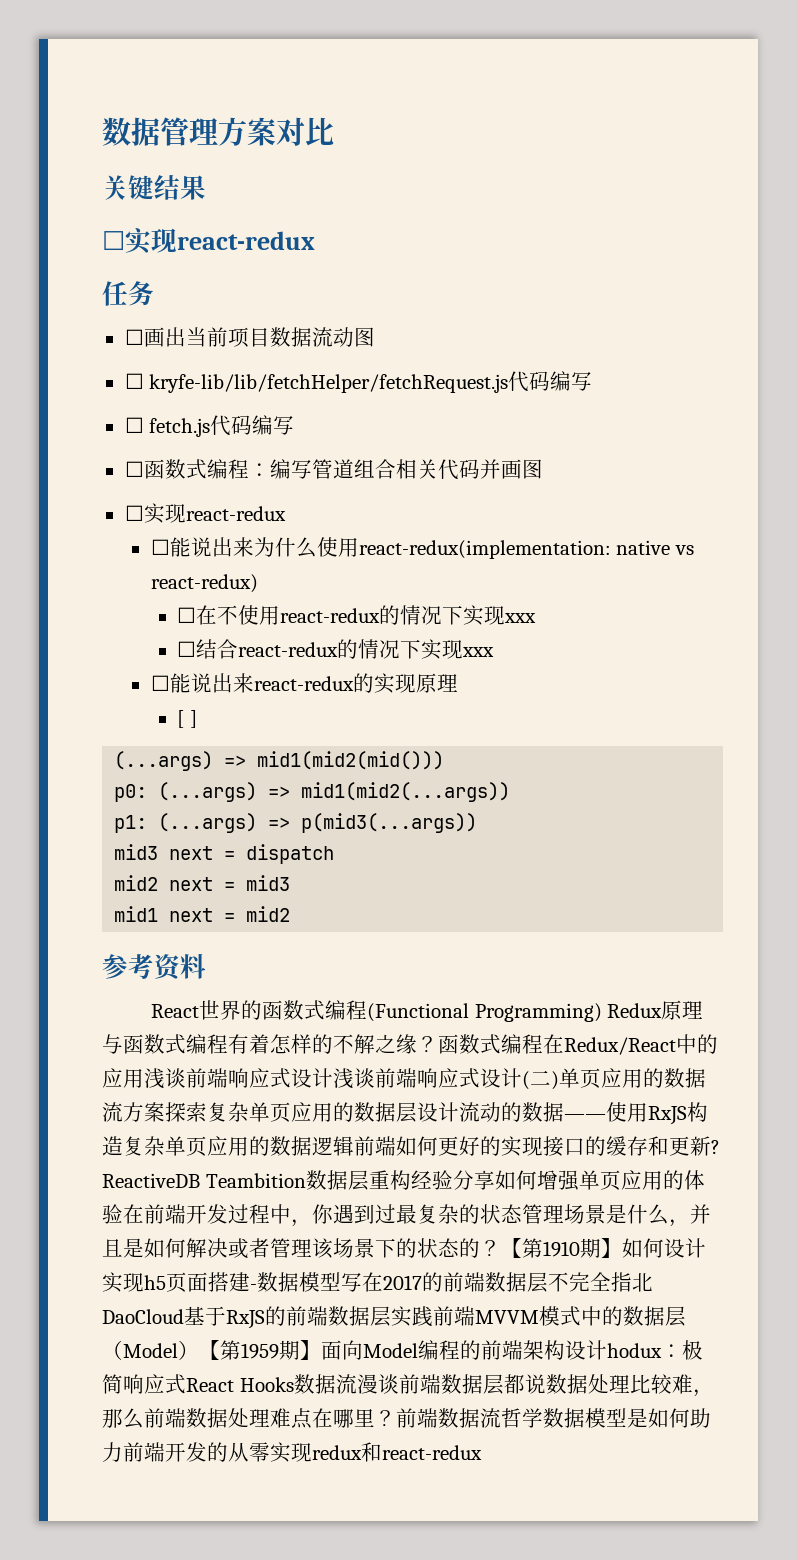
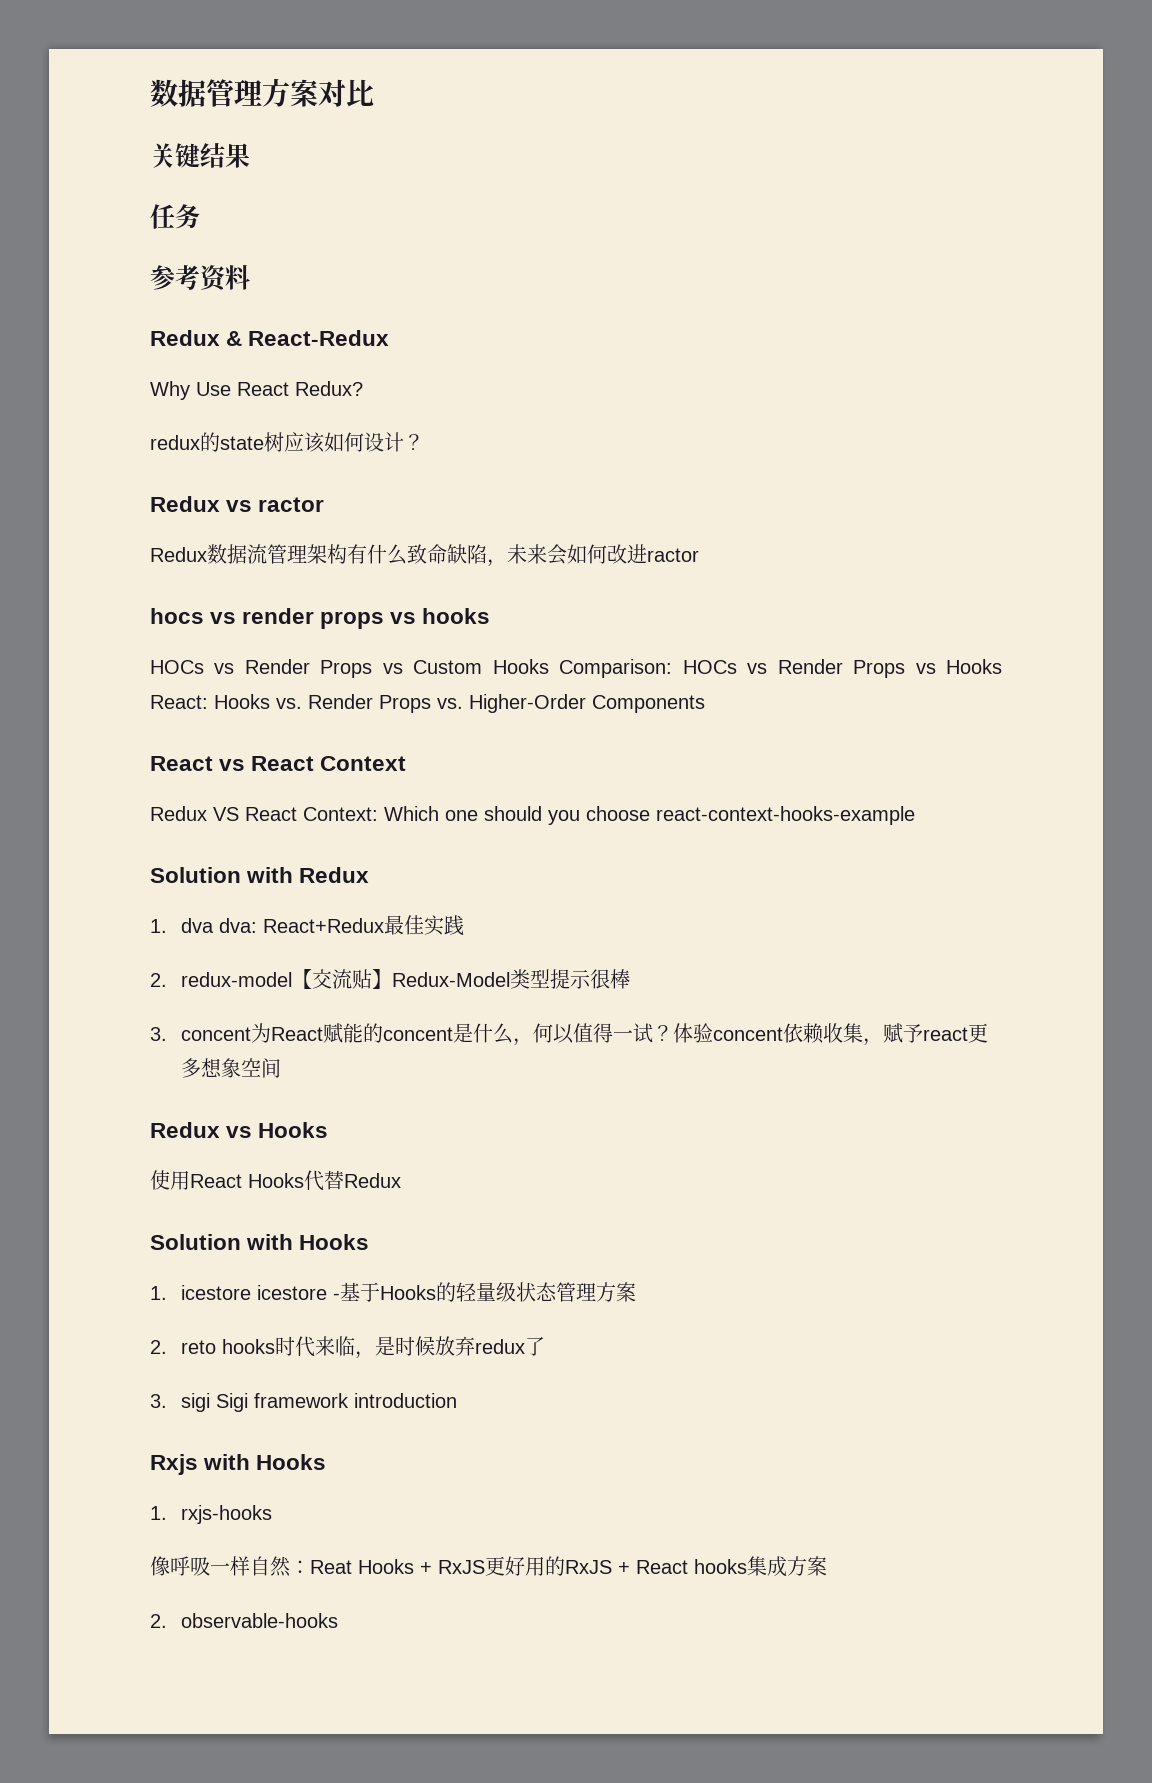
  关键结果
- ☐实现react-redux
  任务
- ☐画出当前项目数据流动图
- ☐ kryfe-lib/lib/fetchHelper/fetchRequest.js代码编写
- ☐ fetch.js代码编写
- ☐函数式编程：编写管道组合相关代码并画图
- ☐实现react-redux
- ☐能说出来为什么使用react-redux(implementation: native vs react-redux)
- ☐在不使用react-redux的情况下实现xxx
- ☐结合react-redux的情况下实现xxx
- ☐能说出来react-redux的实现原理
- [ ]
- (...args) => mid1(mid2(mid()))
- p0: (...args) => mid1(mid2(...args))
- p1: (...args) => p(mid3(...args))
- mid3 next = dispatch
- mid2 next = mid3
- mid1 next = mid2
  参考资料
- React世界的函数式编程(Functional Programming) Redux原理与函数式编程有着怎样的不解之缘？函数式编程在Redux/React中的应用浅谈前端响应式设计浅谈前端响应式设计(二)单页应用的数据流方案探索复杂单页应用的数据层设计流动的数据——使用RxJS构造复杂单页应用的数据逻辑前端如何更好的实现接口的缓存和更新? ReactiveDB Teambition数据层重构经验分享如何增强单页应用的体验在前端开发过程中，你遇到过最复杂的状态管理场景是什么，并且是如何解决或者管理该场景下的状态的？【第1910期】如何设计实现h5页面搭建-数据模型写在2017的前端数据层不完全指北DaoCloud基于RxJS的前端数据层实践前端MVVM模式中的数据层（Model）【第1959期】面向Model编程的前端架构设计hodux：极简响应式React Hooks数据流漫谈前端数据层都说数据处理比较难，那么前端数据处理难点在哪里？前端数据流哲学数据模型是如何助力前端开发的从零实现redux和react-redux
+ Redux & React-Redux
+ Why Use React Redux?
+ redux的state树应该如何设计？
+ Redux vs ractor
+ Redux数据流管理架构有什么致命缺陷，未来会如何改进ractor
+ hocs vs render props vs hooks
+ HOCs vs Render Props vs Custom Hooks Comparison: HOCs vs Render Props vs Hooks React: Hooks vs. Render Props vs. Higher-Order Components
+ React vs React Context
+ Redux VS React Context: Which one should you choose react-context-hooks-example
+ Solution with Redux
+ 1. dva dva: React+Redux最佳实践
+ 2. redux-model【交流贴】Redux-Model类型提示很棒
+ 3. concent为React赋能的concent是什么，何以值得一试？体验concent依赖收集，赋予react更多想象空间
+ Redux vs Hooks
+ 使用React Hooks代替Redux
+ Solution with Hooks
+ 1. icestore icestore -基于Hooks的轻量级状态管理方案
+ 2. reto hooks时代来临，是时候放弃redux了
+ 3. sigi Sigi framework introduction
+ Rxjs with Hooks
+ 1. rxjs-hooks
+ 像呼吸一样自然：Reat Hooks + RxJS更好用的RxJS + React hooks集成方案
+ 2. observable-hooks

